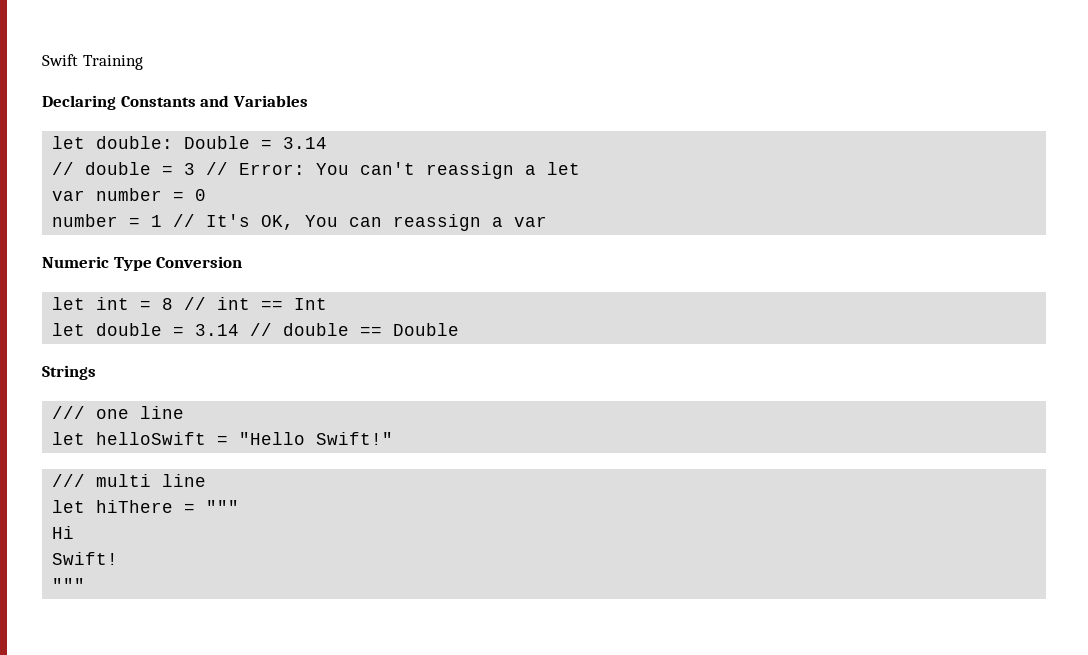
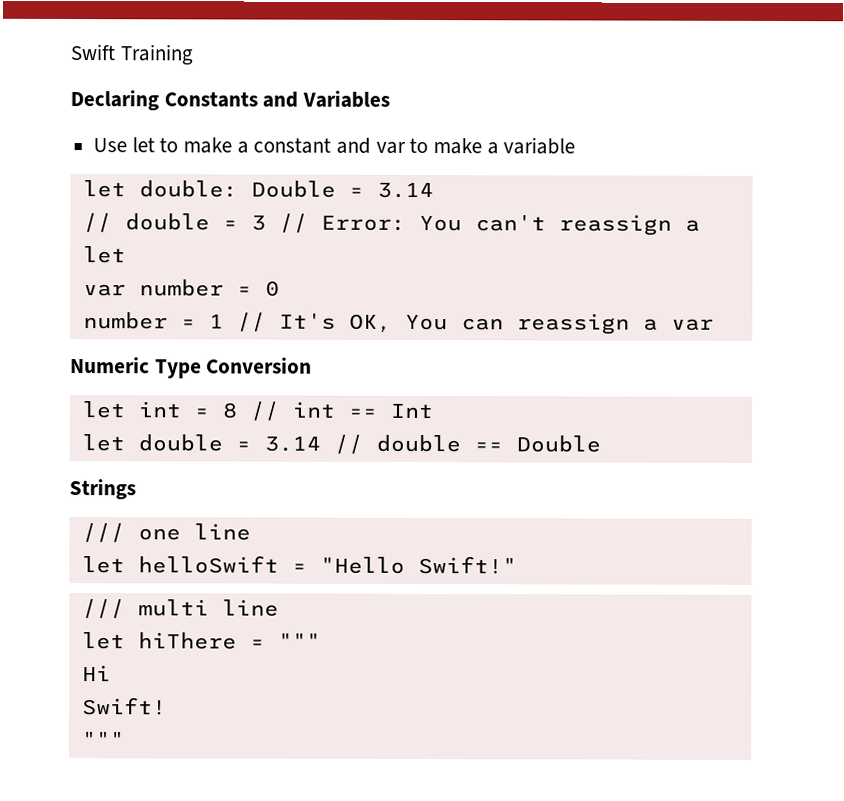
+ Use let to make a constant and var to make a variable

